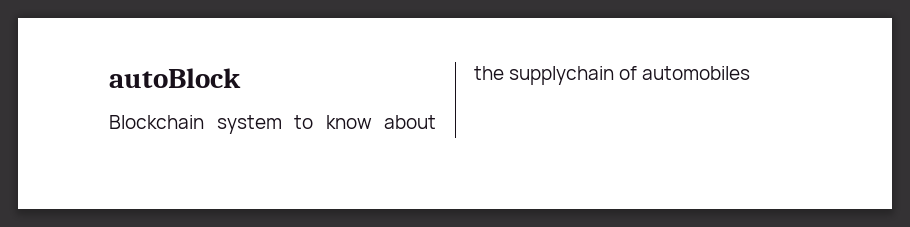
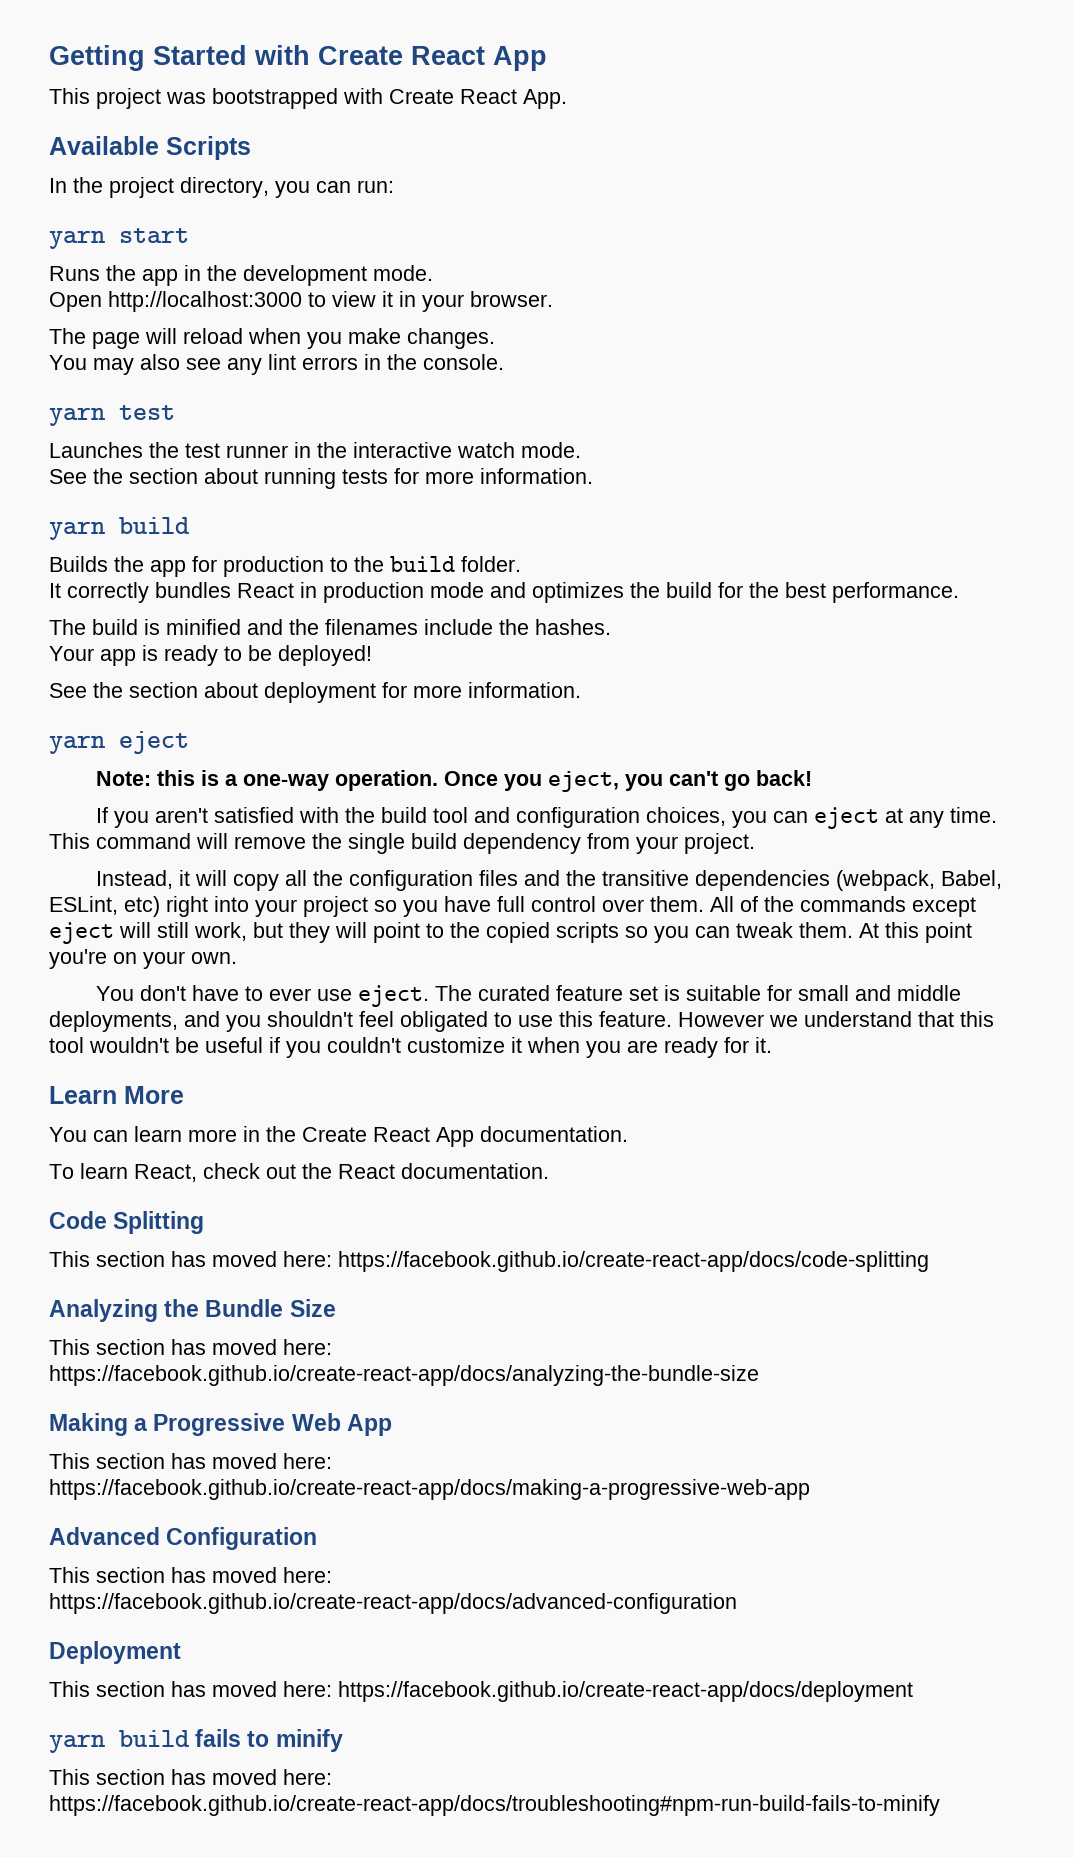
- autoBlock
- Blockchain system to know about the supplychain of automobiles
+ Getting Started with Create React App
+ This project was bootstrapped with Create React App.
+ Available Scripts
+ In the project directory, you can run:
+ yarn start
+ Runs the app in the development mode.
+ Open http://localhost:3000 to view it in your browser.
+ The page will reload when you make changes.
+ You may also see any lint errors in the console.
+ yarn test
+ Launches the test runner in the interactive watch mode.
+ See the section about running tests for more information.
+ yarn build
+ Builds the app for production to the build folder.
+ It correctly bundles React in production mode and optimizes the build for the best performance.
+ The build is minified and the filenames include the hashes.
+ Your app is ready to be deployed!
+ See the section about deployment for more information.
+ yarn eject
+ Note: this is a one-way operation. Once you eject, you can't go back!
+ If you aren't satisfied with the build tool and configuration choices, you can eject at any time. This command will remove the single build dependency from your project.
+ Instead, it will copy all the configuration files and the transitive dependencies (webpack, Babel, ESLint, etc) right into your project so you have full control over them. All of the commands except eject will still work, but they will point to the copied scripts so you can tweak them. At this point you're on your own.
+ You don't have to ever use eject. The curated feature set is suitable for small and middle deployments, and you shouldn't feel obligated to use this feature. However we understand that this tool wouldn't be useful if you couldn't customize it when you are ready for it.
+ Learn More
+ You can learn more in the Create React App documentation.
+ To learn React, check out the React documentation.
+ Code Splitting
+ This section has moved here: https://facebook.github.io/create-react-app/docs/code-splitting
+ Analyzing the Bundle Size
+ This section has moved here: https://facebook.github.io/create-react-app/docs/analyzing-the-bundle-size
+ Making a Progressive Web App
+ This section has moved here: https://facebook.github.io/create-react-app/docs/making-a-progressive-web-app
+ Advanced Configuration
+ This section has moved here: https://facebook.github.io/create-react-app/docs/advanced-configuration
+ Deployment
+ This section has moved here: https://facebook.github.io/create-react-app/docs/deployment
+ yarn build fails to minify
+ This section has moved here: https://facebook.github.io/create-react-app/docs/troubleshooting#npm-run-build-fails-to-minify

